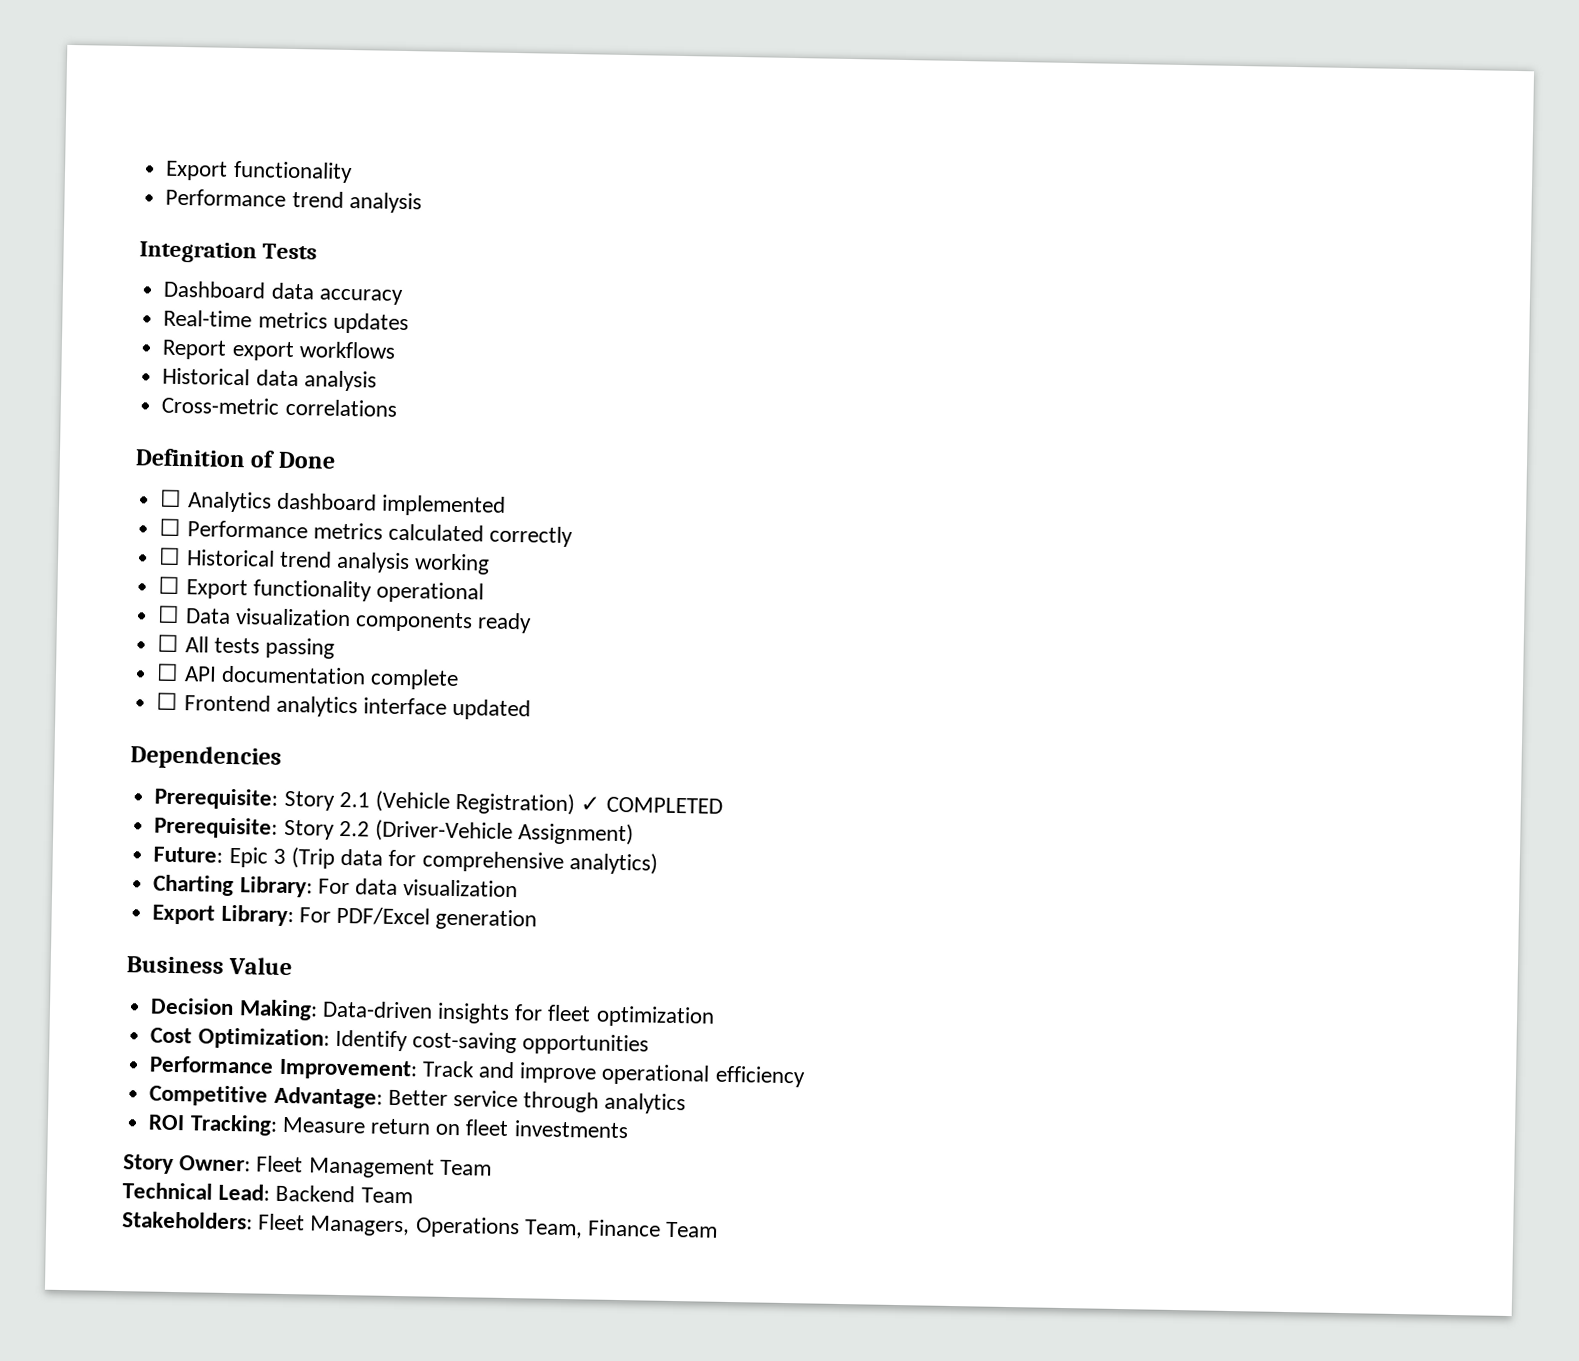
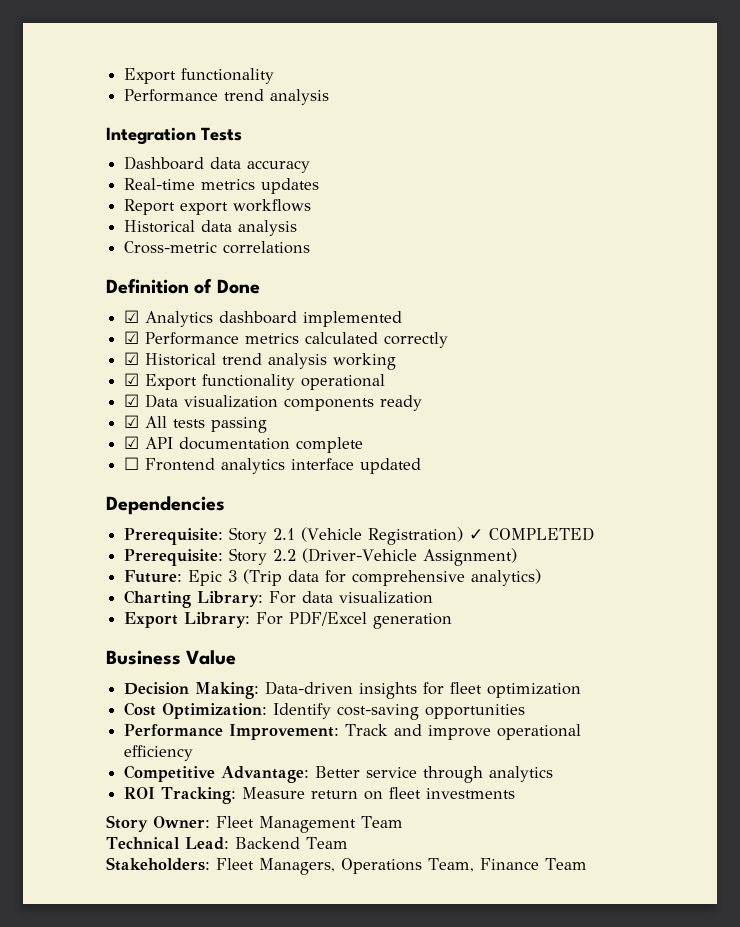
- ☐ Analytics dashboard implemented
+ ☑ Analytics dashboard implemented
- ☐ Performance metrics calculated correctly
+ ☑ Performance metrics calculated correctly
- ☐ Historical trend analysis working
+ ☑ Historical trend analysis working
- ☐ Export functionality operational
+ ☑ Export functionality operational
- ☐ Data visualization components ready
+ ☑ Data visualization components ready
- ☐ All tests passing
+ ☑ All tests passing
- ☐ API documentation complete
+ ☑ API documentation complete

